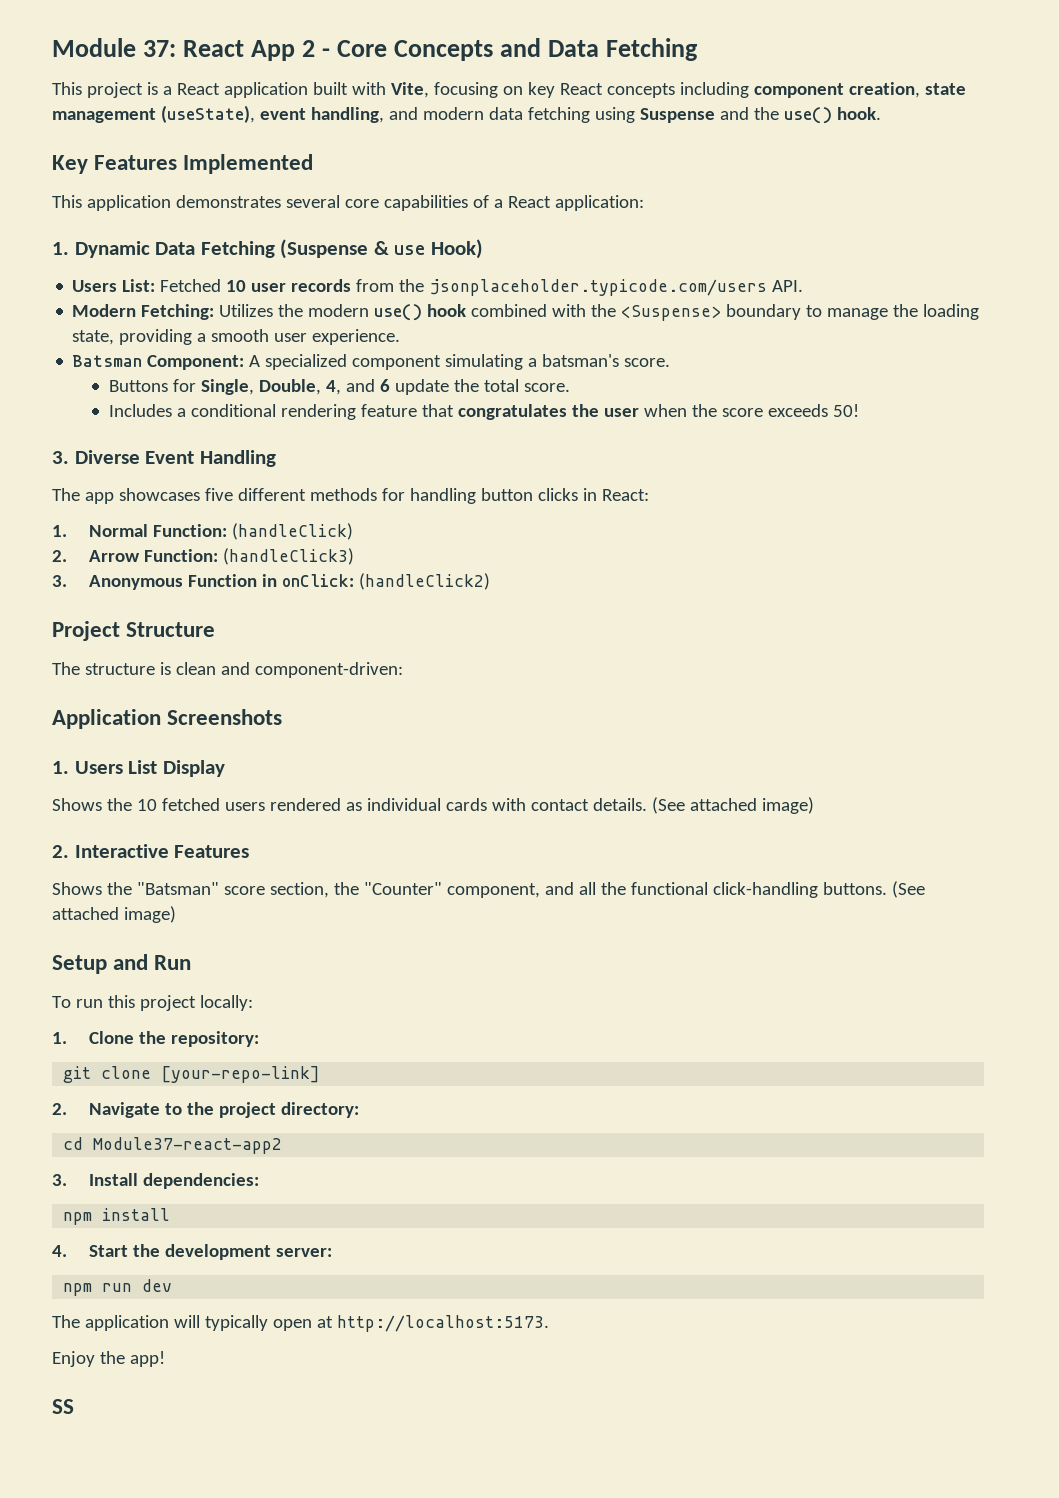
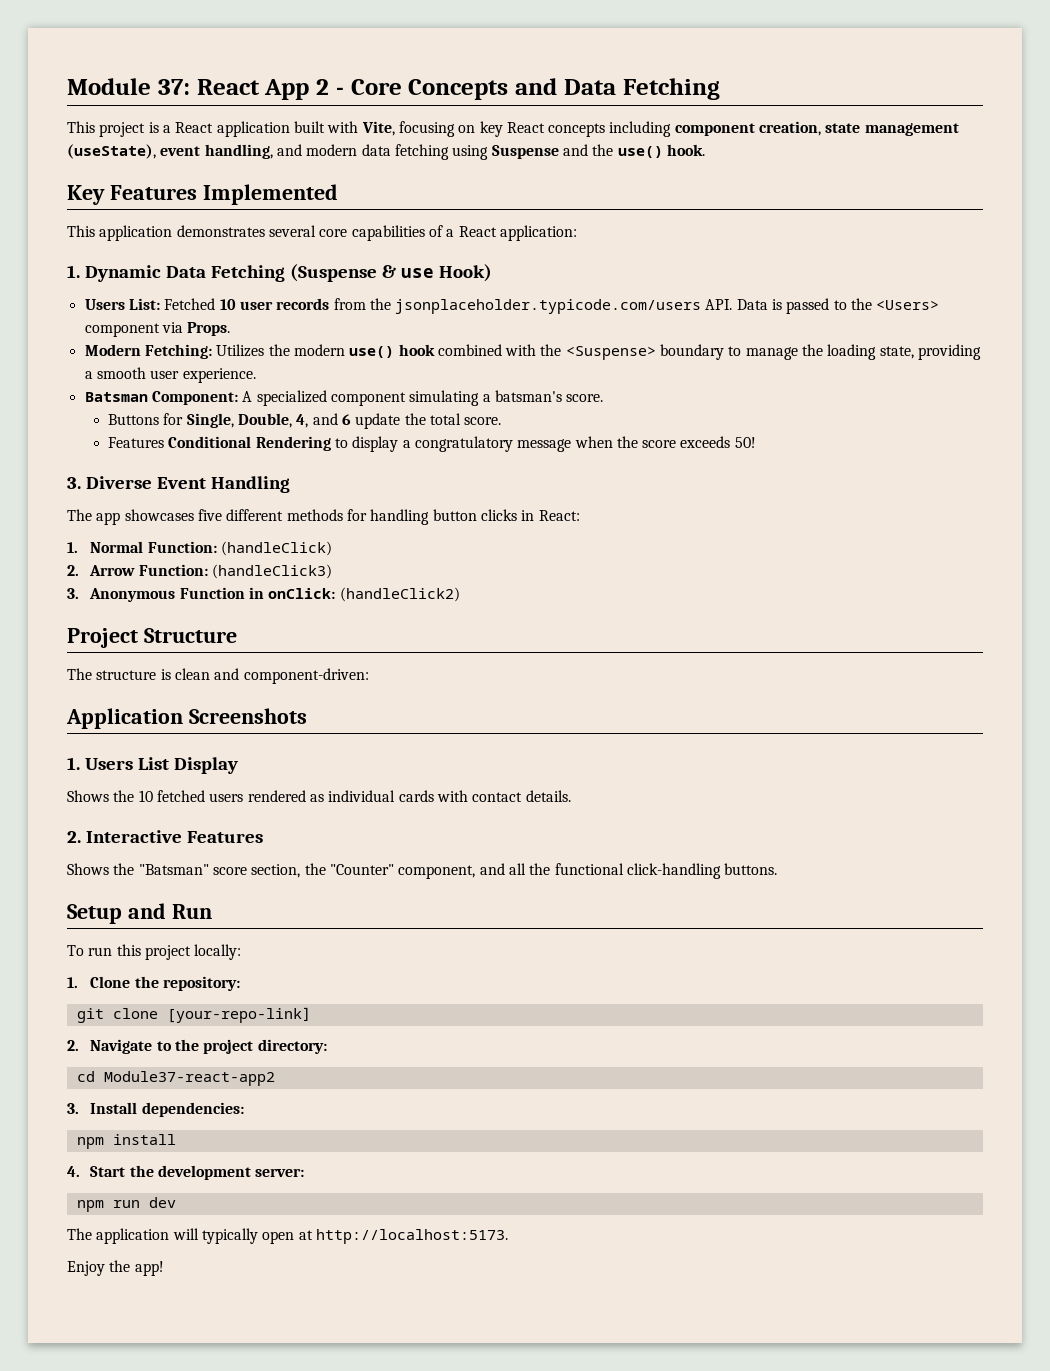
- Users List: Fetched 10 user records from the jsonplaceholder.typicode.com/users API.
+ Users List: Fetched 10 user records from the jsonplaceholder.typicode.com/users API. Data is passed to the <Users> component via Props.
- Includes a conditional rendering feature that congratulates the user when the score exceeds 50!
+ Features Conditional Rendering to display a congratulatory message when the score exceeds 50!
- Shows the 10 fetched users rendered as individual cards with contact details. (See attached image)
+ Shows the 10 fetched users rendered as individual cards with contact details.
- Shows the "Batsman" score section, the "Counter" component, and all the functional click-handling buttons. (See attached image)
+ Shows the "Batsman" score section, the "Counter" component, and all the functional click-handling buttons.
- SS

